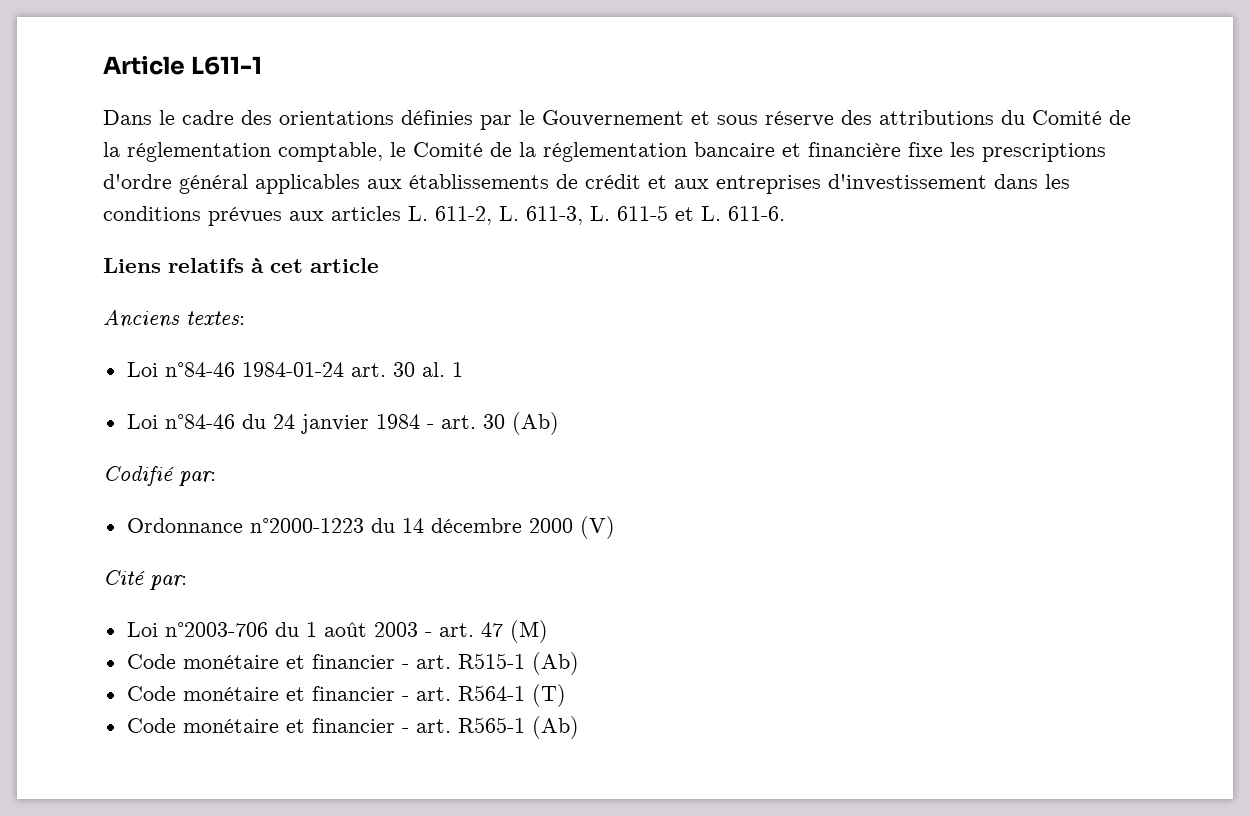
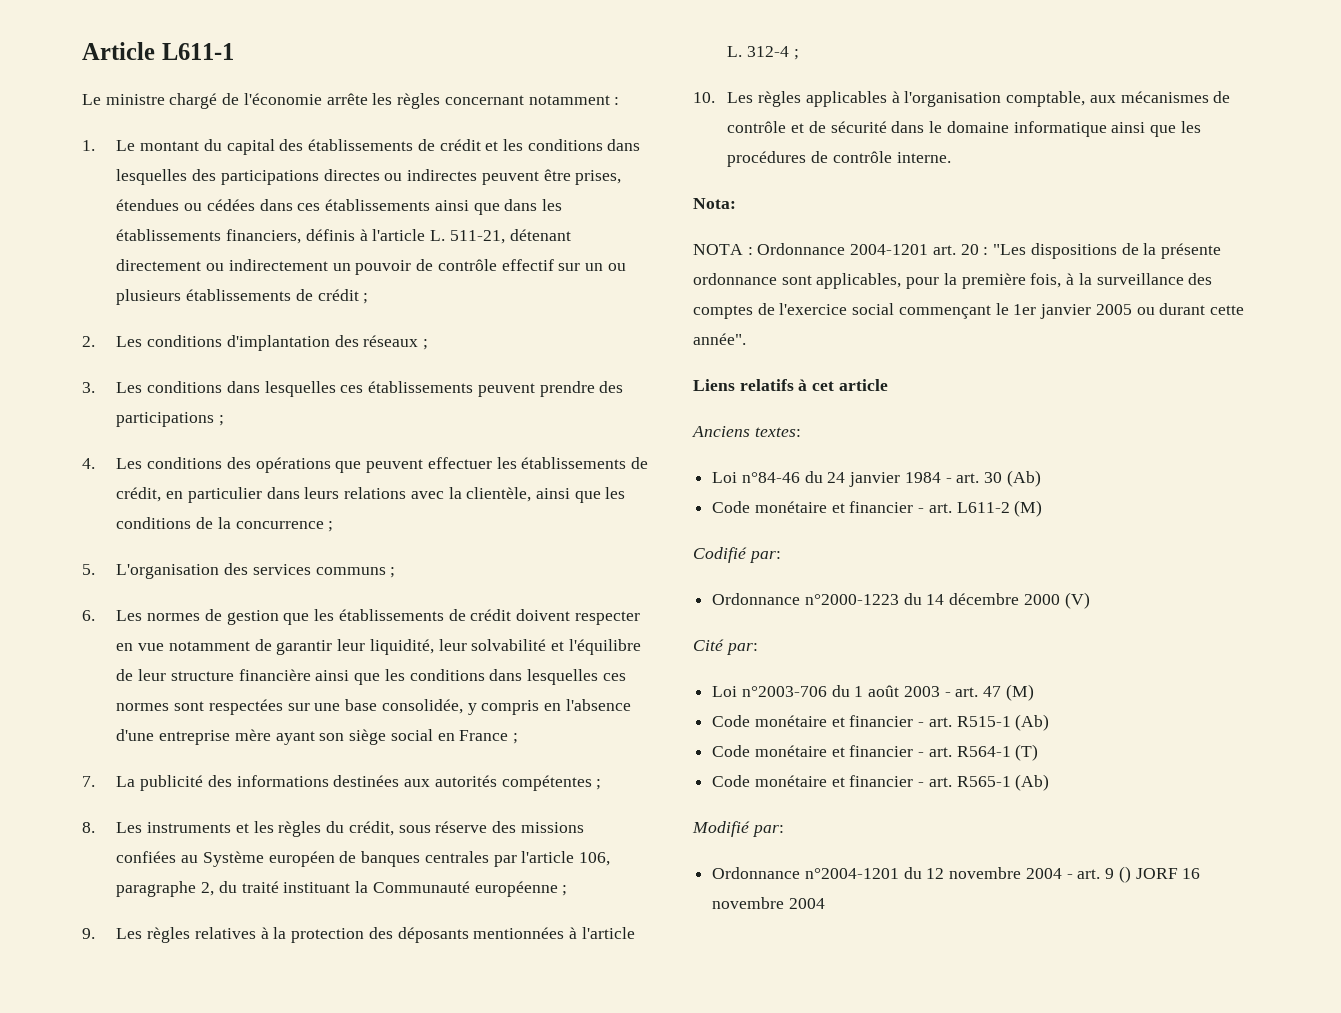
- Dans le cadre des orientations définies par le Gouvernement et sous réserve des attributions du Comité de la réglementation comptable, le Comité de la réglementation bancaire et financière fixe les prescriptions d'ordre général applicables aux établissements de crédit et aux entreprises d'investissement dans les conditions prévues aux articles L. 611-2, L. 611-3, L. 611-5 et L. 611-6.
+ Le ministre chargé de l'économie arrête les règles concernant notamment :
+ 1. Le montant du capital des établissements de crédit et les conditions dans lesquelles des participations directes ou indirectes peuvent être prises, étendues ou cédées dans ces établissements ainsi que dans les établissements financiers, définis à l'article L. 511-21, détenant directement ou indirectement un pouvoir de contrôle effectif sur un ou plusieurs établissements de crédit ;
+ 2. Les conditions d'implantation des réseaux ;
+ 3. Les conditions dans lesquelles ces établissements peuvent prendre des participations ;
+ 4. Les conditions des opérations que peuvent effectuer les établissements de crédit, en particulier dans leurs relations avec la clientèle, ainsi que les conditions de la concurrence ;
+ 5. L'organisation des services communs ;
+ 6. Les normes de gestion que les établissements de crédit doivent respecter en vue notamment de garantir leur liquidité, leur solvabilité et l'équilibre de leur structure financière ainsi que les conditions dans lesquelles ces normes sont respectées sur une base consolidée, y compris en l'absence d'une entreprise mère ayant son siège social en France ;
+ 7. La publicité des informations destinées aux autorités compétentes ;
+ 8. Les instruments et les règles du crédit, sous réserve des missions confiées au Système européen de banques centrales par l'article 106, paragraphe 2, du traité instituant la Communauté européenne ;
+ 9. Les règles relatives à la protection des déposants mentionnées à l'article L. 312-4 ;
+ 10. Les règles applicables à l'organisation comptable, aux mécanismes de contrôle et de sécurité dans le domaine informatique ainsi que les procédures de contrôle interne.
+ Nota:
+ NOTA : Ordonnance 2004-1201 art. 20 : "Les dispositions de la présente ordonnance sont applicables, pour la première fois, à la surveillance des comptes de l'exercice social commençant le 1er janvier 2005 ou durant cette année".
- Loi n°84-46 1984-01-24 art. 30 al. 1
+ Code monétaire et financier - art. L611-2 (M)
+ Modifié par:
+ Ordonnance n°2004-1201 du 12 novembre 2004 - art. 9 () JORF 16 novembre 2004

